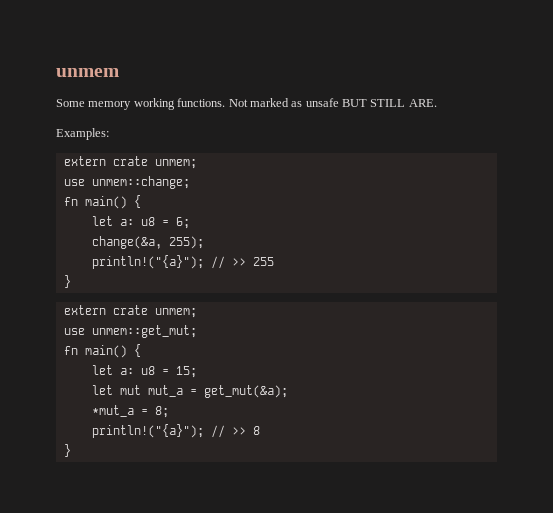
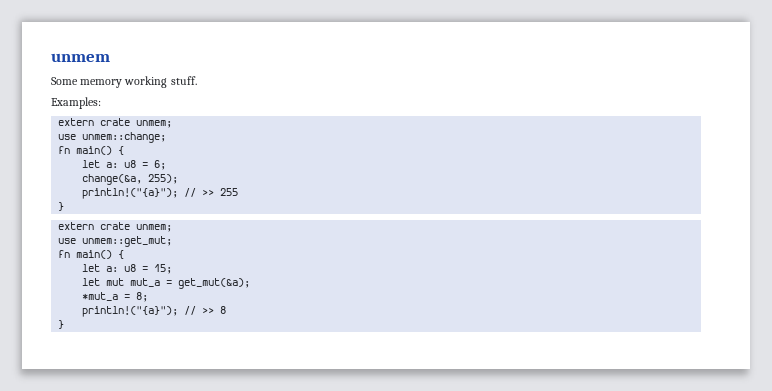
- Some memory working functions. Not marked as unsafe BUT STILL ARE.
+ Some memory working stuff.

